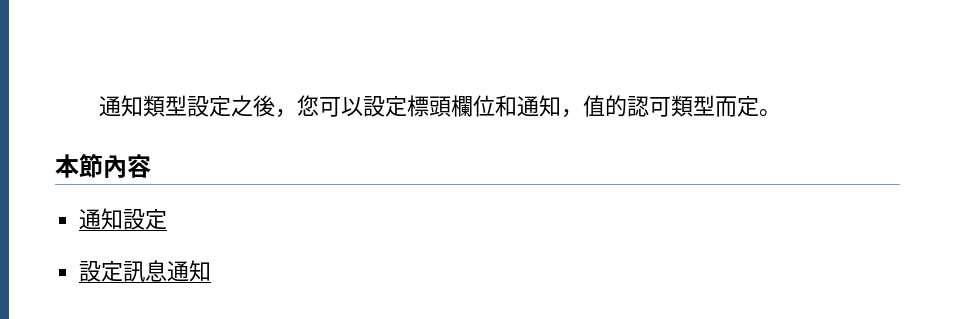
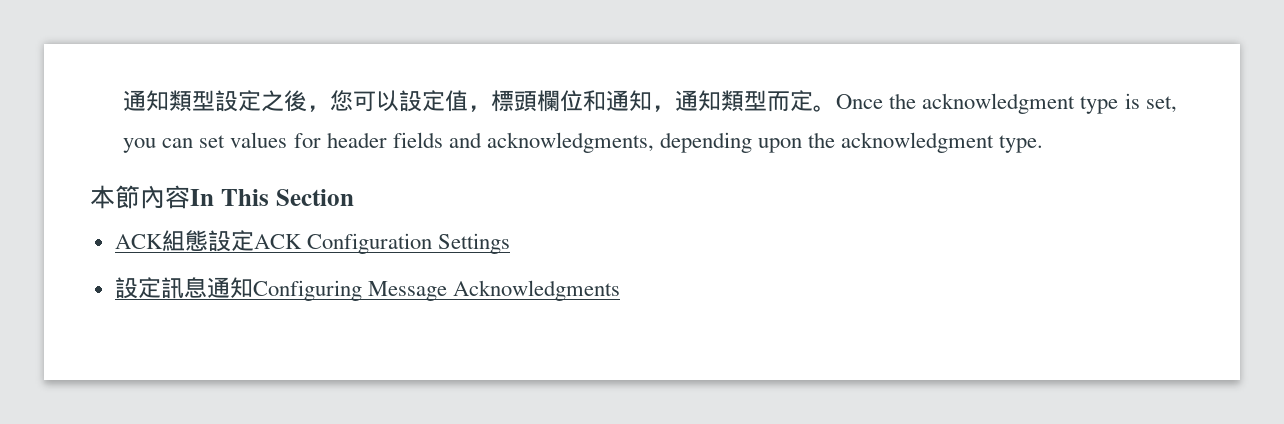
- 通知類型設定之後，您可以設定標頭欄位和通知，值的認可類型而定。
- 本節內容
- 通知設定
+ 通知類型設定之後，您可以設定值，標頭欄位和通知，通知類型而定。Once the acknowledgment type is set, you can set values for header fields and acknowledgments, depending upon the acknowledgment type.
+ 本節內容In This Section
+ ACK組態設定ACK Configuration Settings
- 設定訊息通知
+ 設定訊息通知Configuring Message Acknowledgments

